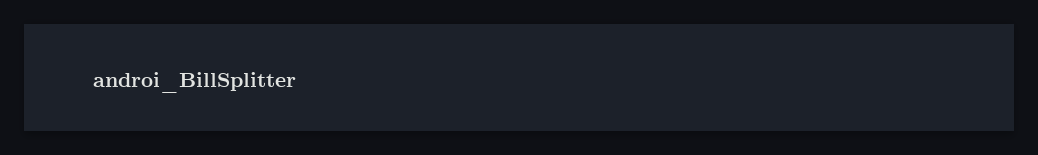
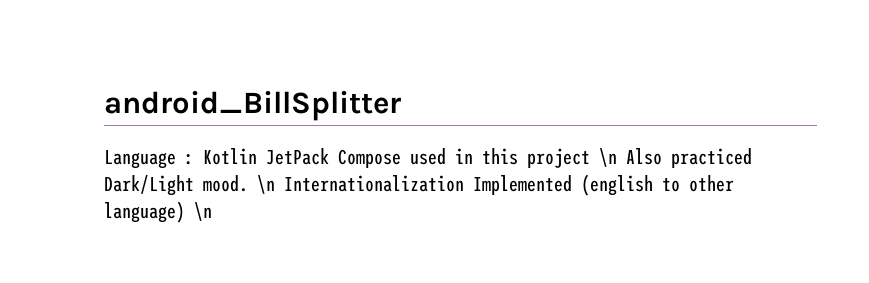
- androi_BillSplitter
+ android_BillSplitter
+ Language : Kotlin JetPack Compose used in this project \n Also practiced Dark/Light mood. \n Internationalization Implemented (english to other language) \n

